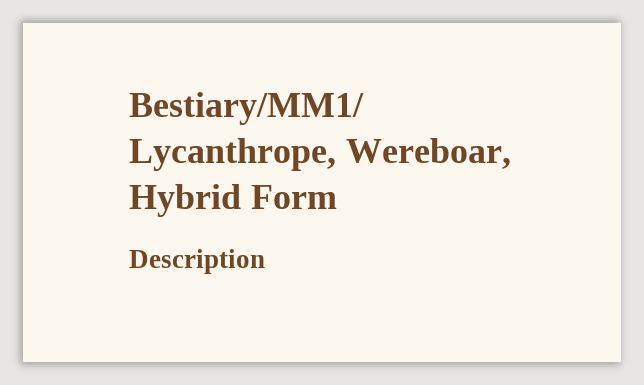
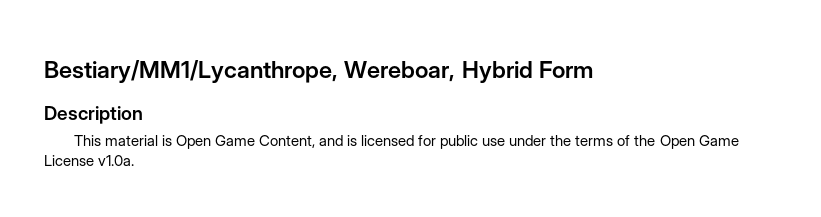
+ This material is Open Game Content, and is licensed for public use under the terms of the Open Game License v1.0a.

